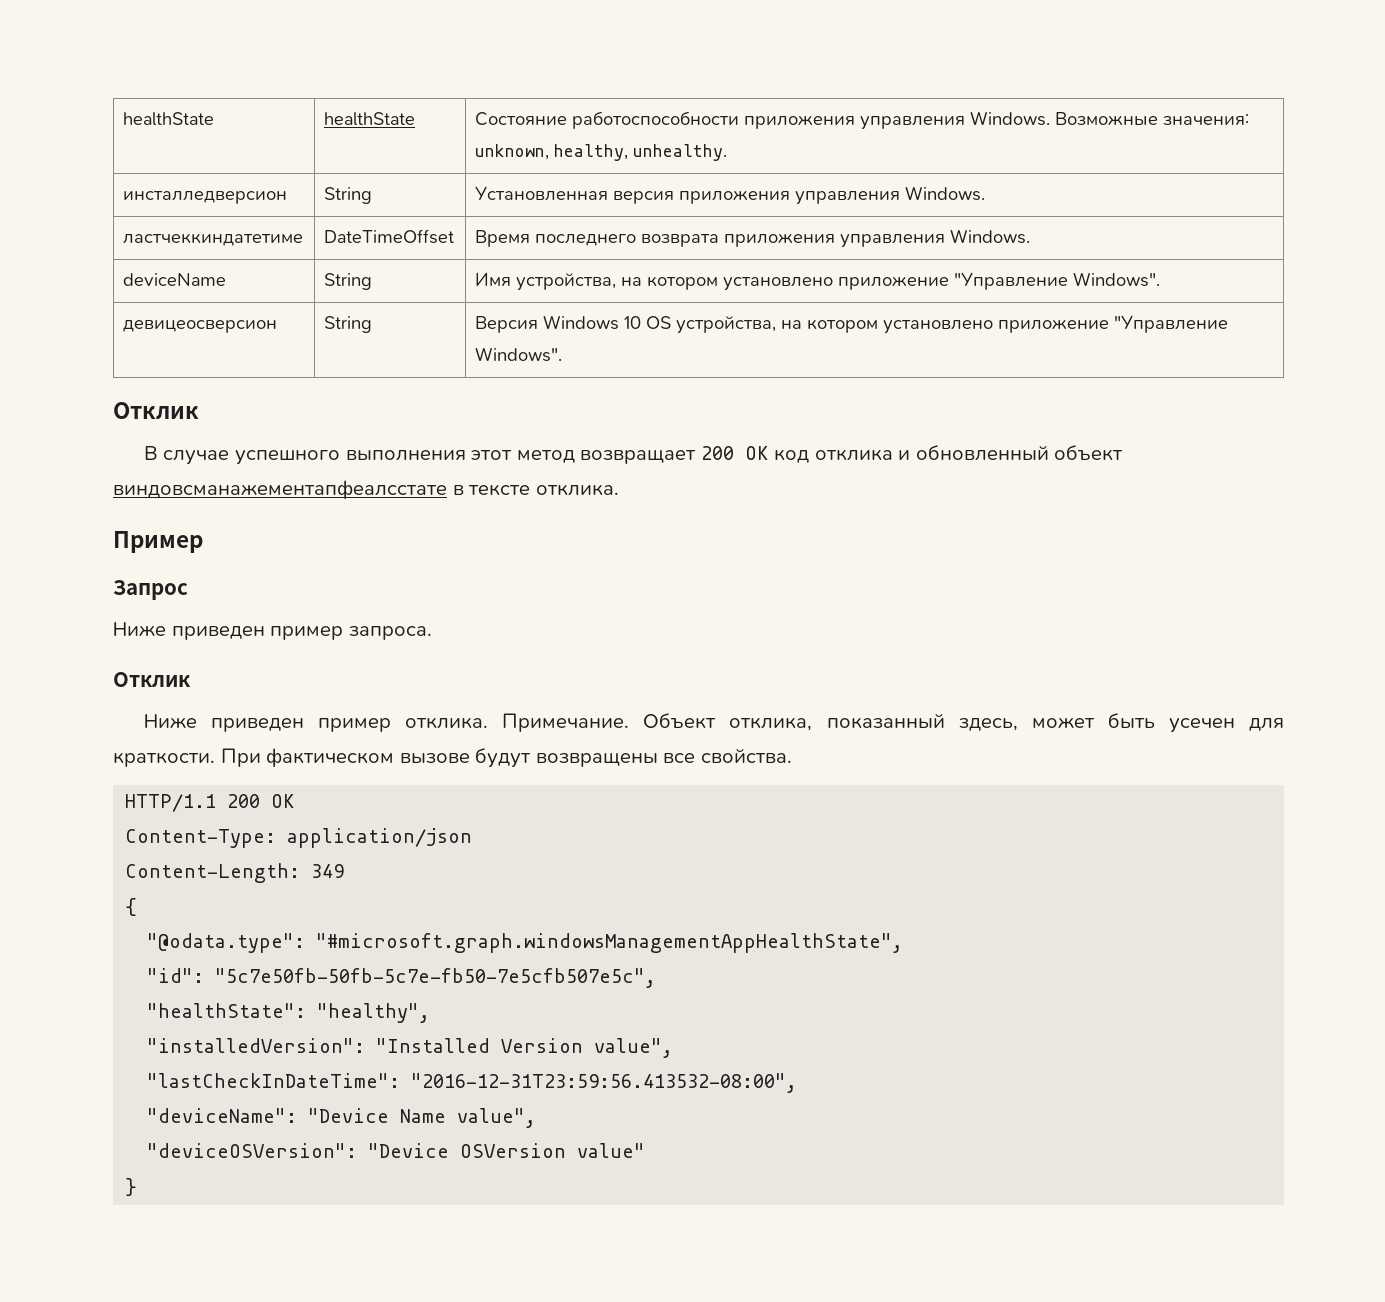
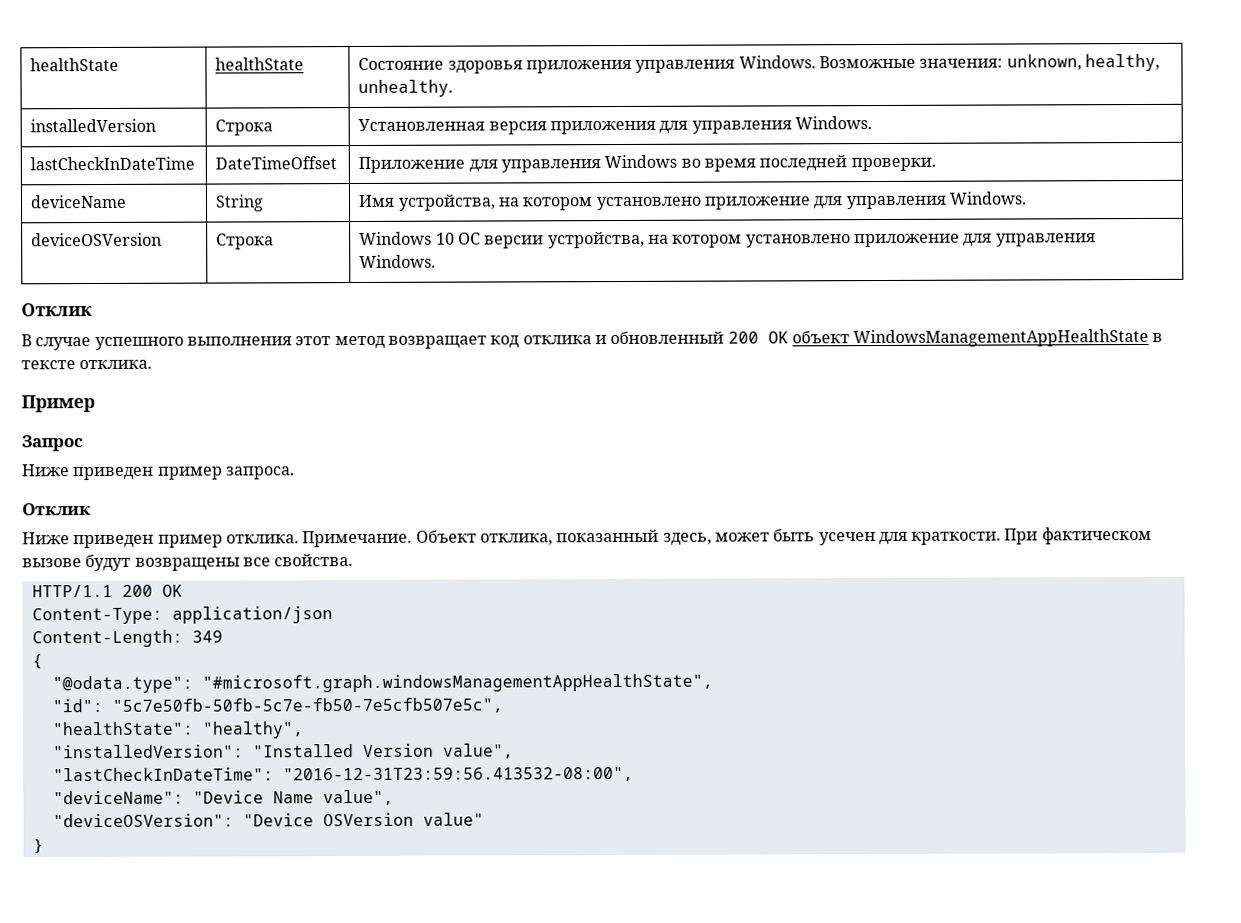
- healthState | healthState | Состояние работоспособности приложения управления Windows. Возможные значения: unknown, healthy, unhealthy.
+ healthState | healthState | Состояние здоровья приложения управления Windows. Возможные значения: unknown, healthy, unhealthy.
- инсталледверсион | String | Установленная версия приложения управления Windows.
- ластчеккиндатетиме | DateTimeOffset | Время последнего возврата приложения управления Windows.
+ installedVersion | Строка | Установленная версия приложения для управления Windows.
+ lastCheckInDateTime | DateTimeOffset | Приложение для управления Windows во время последней проверки.
- deviceName | String | Имя устройства, на котором установлено приложение "Управление Windows".
- девицеосверсион | String | Версия Windows 10 OS устройства, на котором установлено приложение "Управление Windows".
+ deviceName | String | Имя устройства, на котором установлено приложение для управления Windows.
+ deviceOSVersion | Строка | Windows 10 ОС версии устройства, на котором установлено приложение для управления Windows.
- В случае успешного выполнения этот метод возвращает 200 OK код отклика и обновленный объект виндовсманажементапфеалсстате в тексте отклика.
+ В случае успешного выполнения этот метод возвращает код отклика и обновленный 200 OK объект WindowsManagementAppHealthState в тексте отклика.

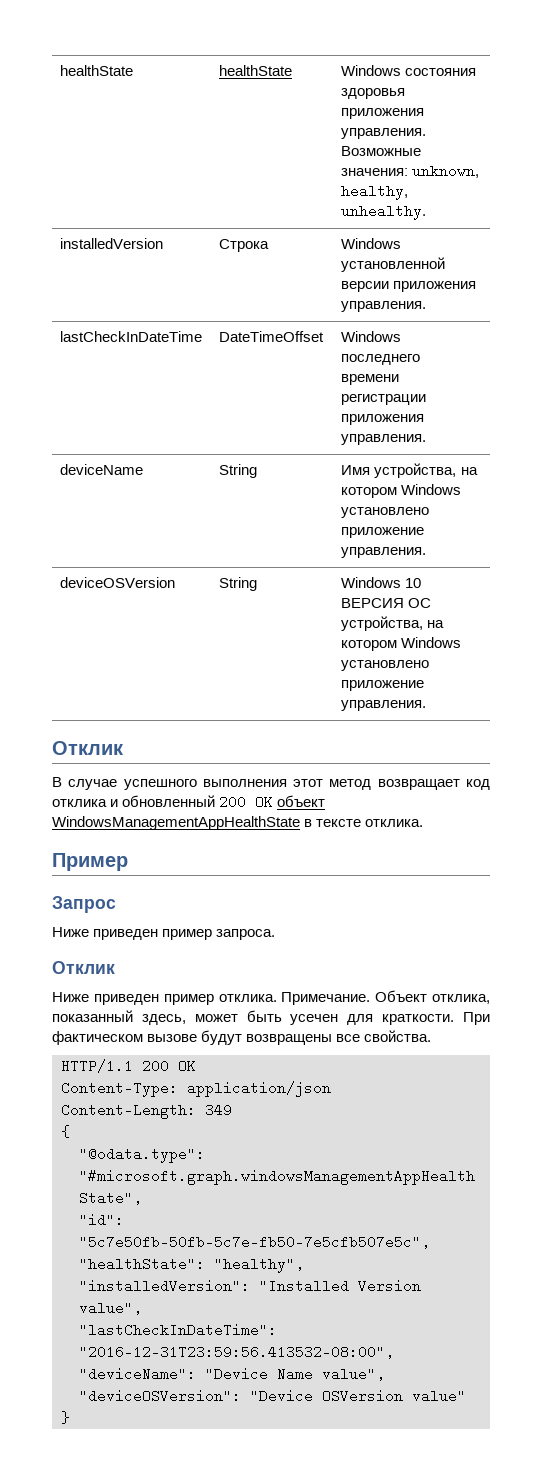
- healthState | healthState | Состояние здоровья приложения управления Windows. Возможные значения: unknown, healthy, unhealthy.
+ healthState | healthState | Windows состояния здоровья приложения управления. Возможные значения: unknown, healthy, unhealthy.
- installedVersion | Строка | Установленная версия приложения для управления Windows.
- lastCheckInDateTime | DateTimeOffset | Приложение для управления Windows во время последней проверки.
+ installedVersion | Строка | Windows установленной версии приложения управления.
+ lastCheckInDateTime | DateTimeOffset | Windows последнего времени регистрации приложения управления.
- deviceName | String | Имя устройства, на котором установлено приложение для управления Windows.
+ deviceName | String | Имя устройства, на котором Windows установлено приложение управления.
- deviceOSVersion | Строка | Windows 10 ОС версии устройства, на котором установлено приложение для управления Windows.
+ deviceOSVersion | String | Windows 10 ВЕРСИЯ ОС устройства, на котором Windows установлено приложение управления.

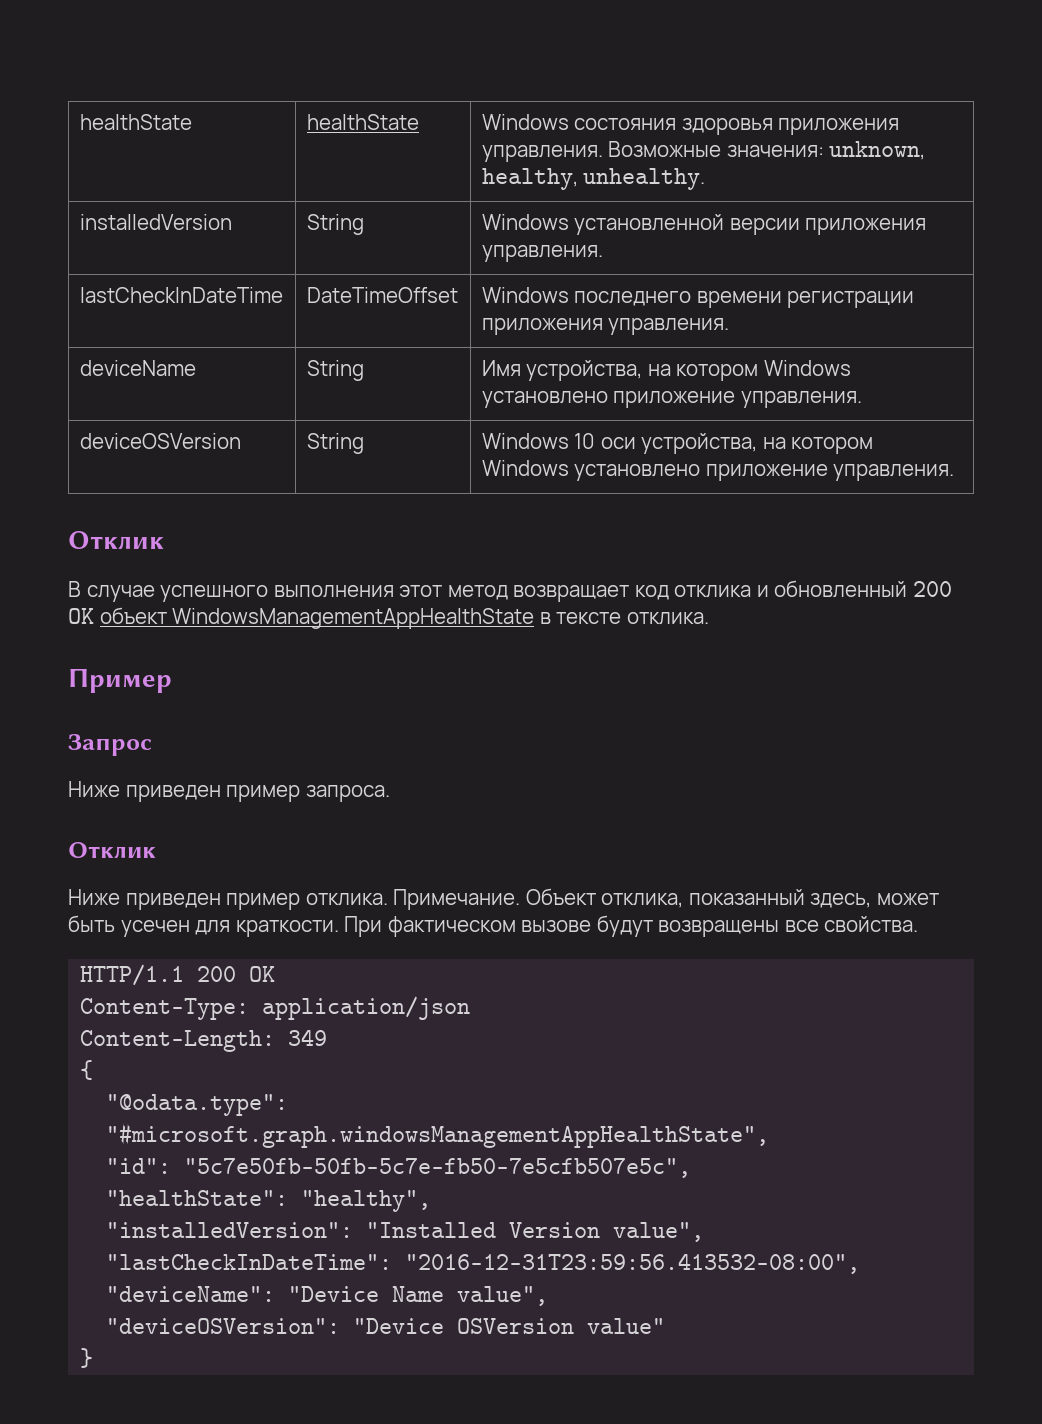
- installedVersion | Строка | Windows установленной версии приложения управления.
+ installedVersion | String | Windows установленной версии приложения управления.
- deviceOSVersion | String | Windows 10 ВЕРСИЯ ОС устройства, на котором Windows установлено приложение управления.
+ deviceOSVersion | String | Windows 10 оси устройства, на котором Windows установлено приложение управления.

